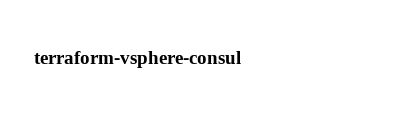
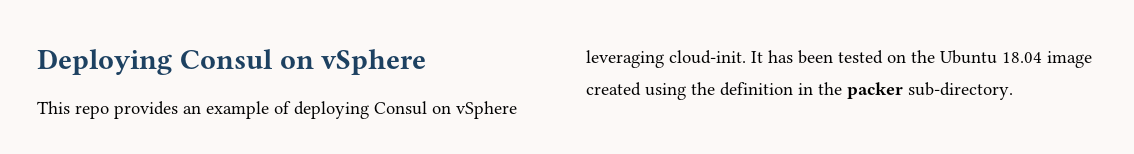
- terraform-vsphere-consul
+ Deploying Consul on vSphere
+ This repo provides an example of deploying Consul on vSphere leveraging cloud-init. It has been tested on the Ubuntu 18.04 image created using the definition in the packer sub-directory.

